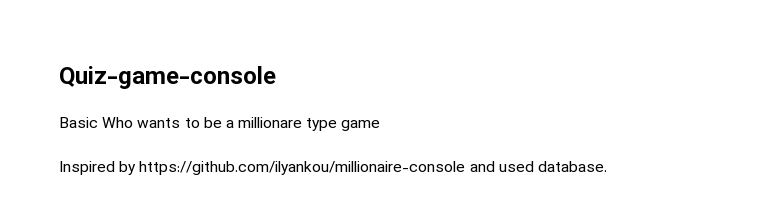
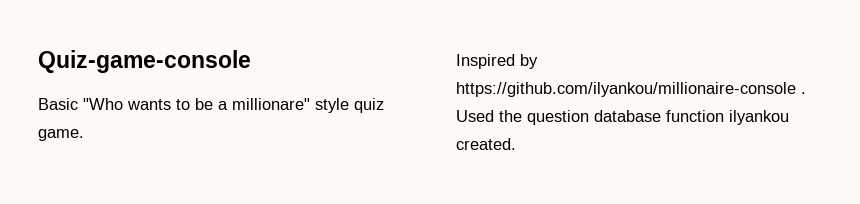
- Basic Who wants to be a millionare type game
+ Basic "Who wants to be a millionare" style quiz game.
- Inspired by https://github.com/ilyankou/millionaire-console and used database.
+ Inspired by https://github.com/ilyankou/millionaire-console . Used the question database function ilyankou created.

